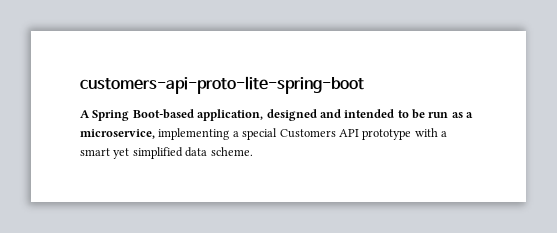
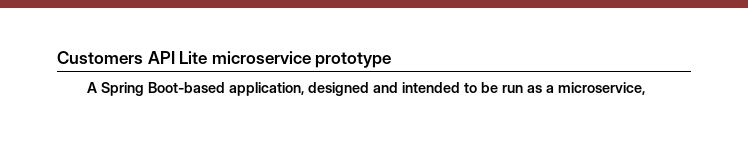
- customers-api-proto-lite-spring-boot
+ Customers API Lite microservice prototype
- A Spring Boot-based application, designed and intended to be run as a microservice, implementing a special Customers API prototype with a smart yet simplified data scheme.
+ A Spring Boot-based application, designed and intended to be run as a microservice,

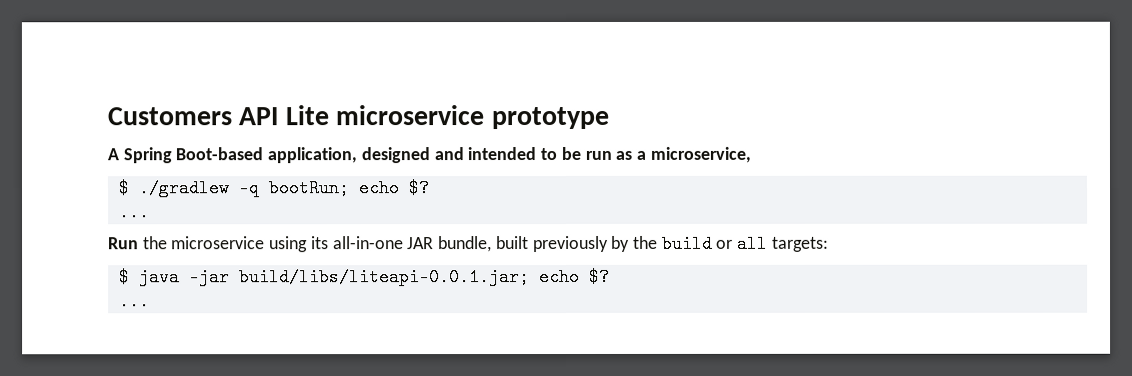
+ $ ./gradlew -q bootRun; echo $?
+ ...
+ Run the microservice using its all-in-one JAR bundle, built previously by the build or all targets:
+ $ java -jar build/libs/liteapi-0.0.1.jar; echo $?
+ ...

